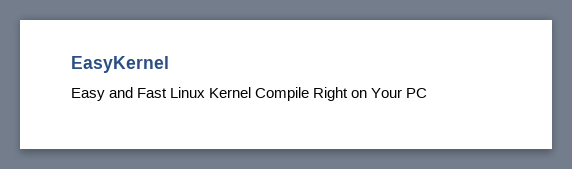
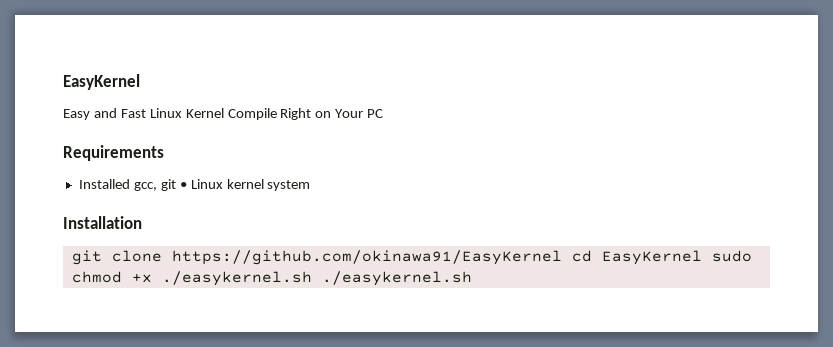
+ Requirements
+ Installed gcc, git • Linux kernel system
+ Installation
+ git clone https://github.com/okinawa91/EasyKernel cd EasyKernel sudo chmod +x ./easykernel.sh ./easykernel.sh

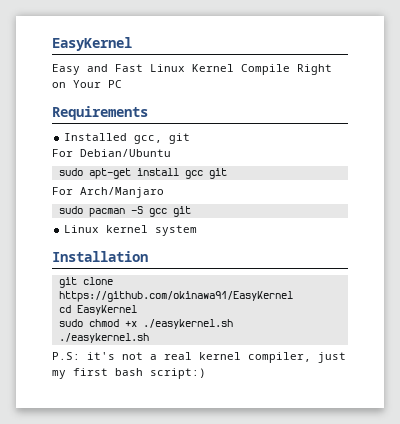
- Installed gcc, git • Linux kernel system
+ Installed gcc, git
+ For Debian/Ubuntu
+ sudo apt-get install gcc git
+ For Arch/Manjaro
+ sudo pacman -S gcc git
+ Linux kernel system
- git clone https://github.com/okinawa91/EasyKernel cd EasyKernel sudo chmod +x ./easykernel.sh ./easykernel.sh
+ git clone https://github.com/okinawa91/EasyKernel
+ cd EasyKernel
+ sudo chmod +x ./easykernel.sh
+ ./easykernel.sh
+ P.S: it's not a real kernel compiler, just my first bash script:)

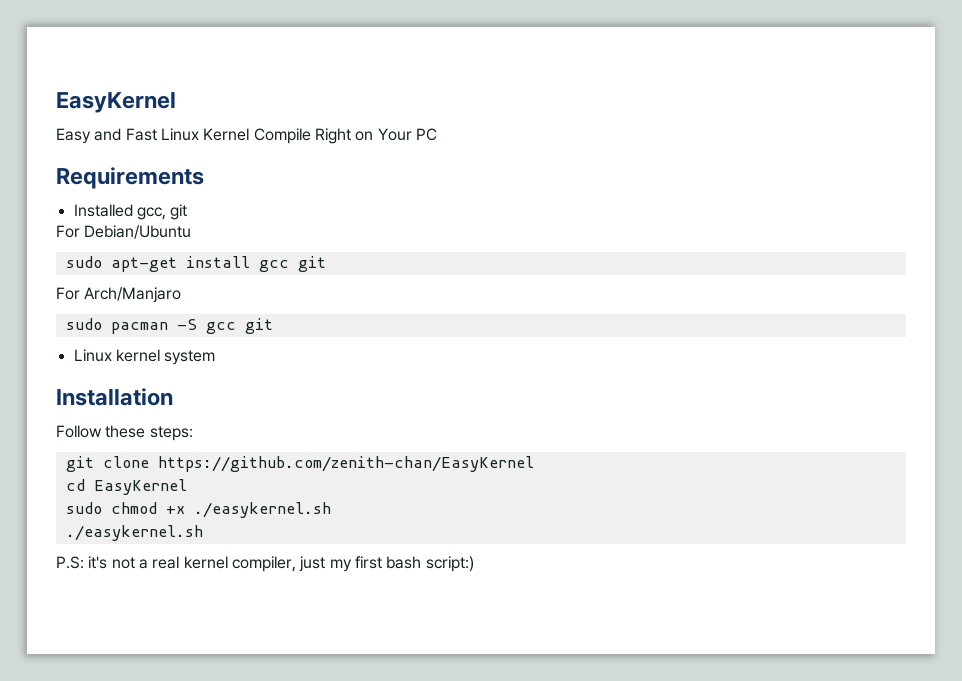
+ Follow these steps:
- git clone https://github.com/okinawa91/EasyKernel
+ git clone https://github.com/zenith-chan/EasyKernel

